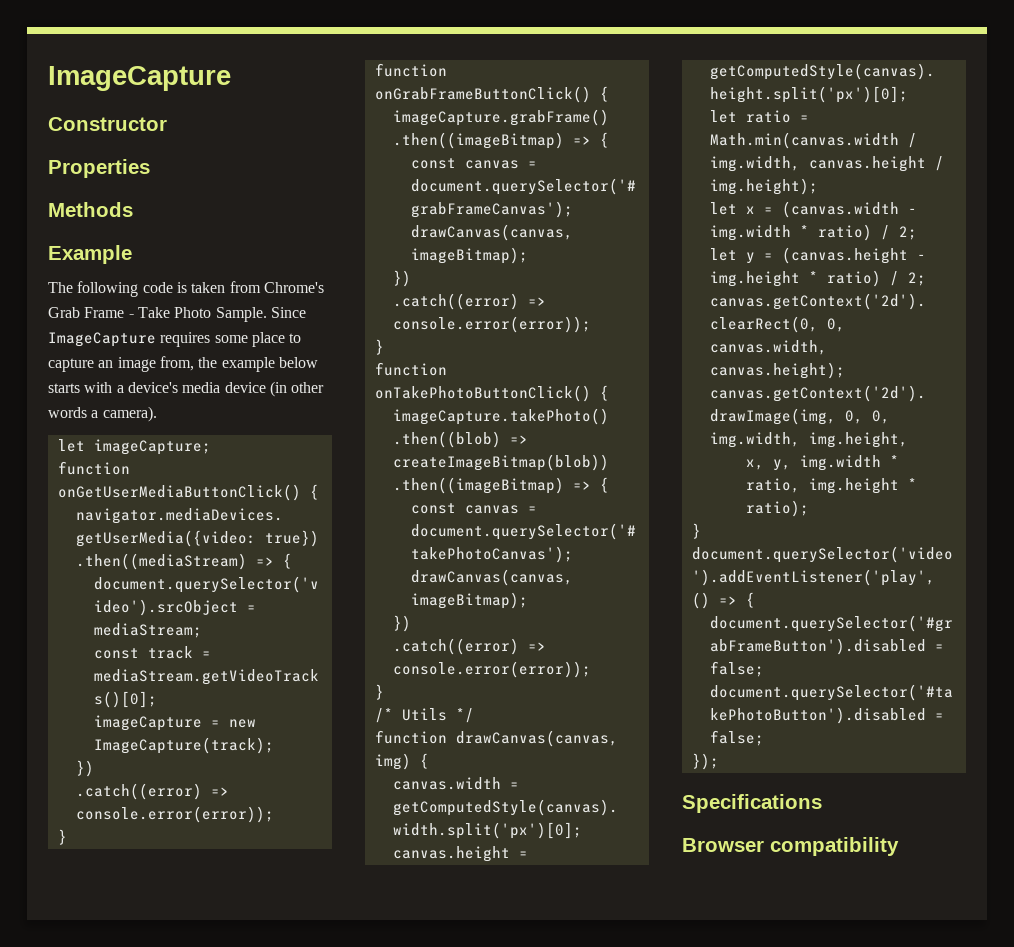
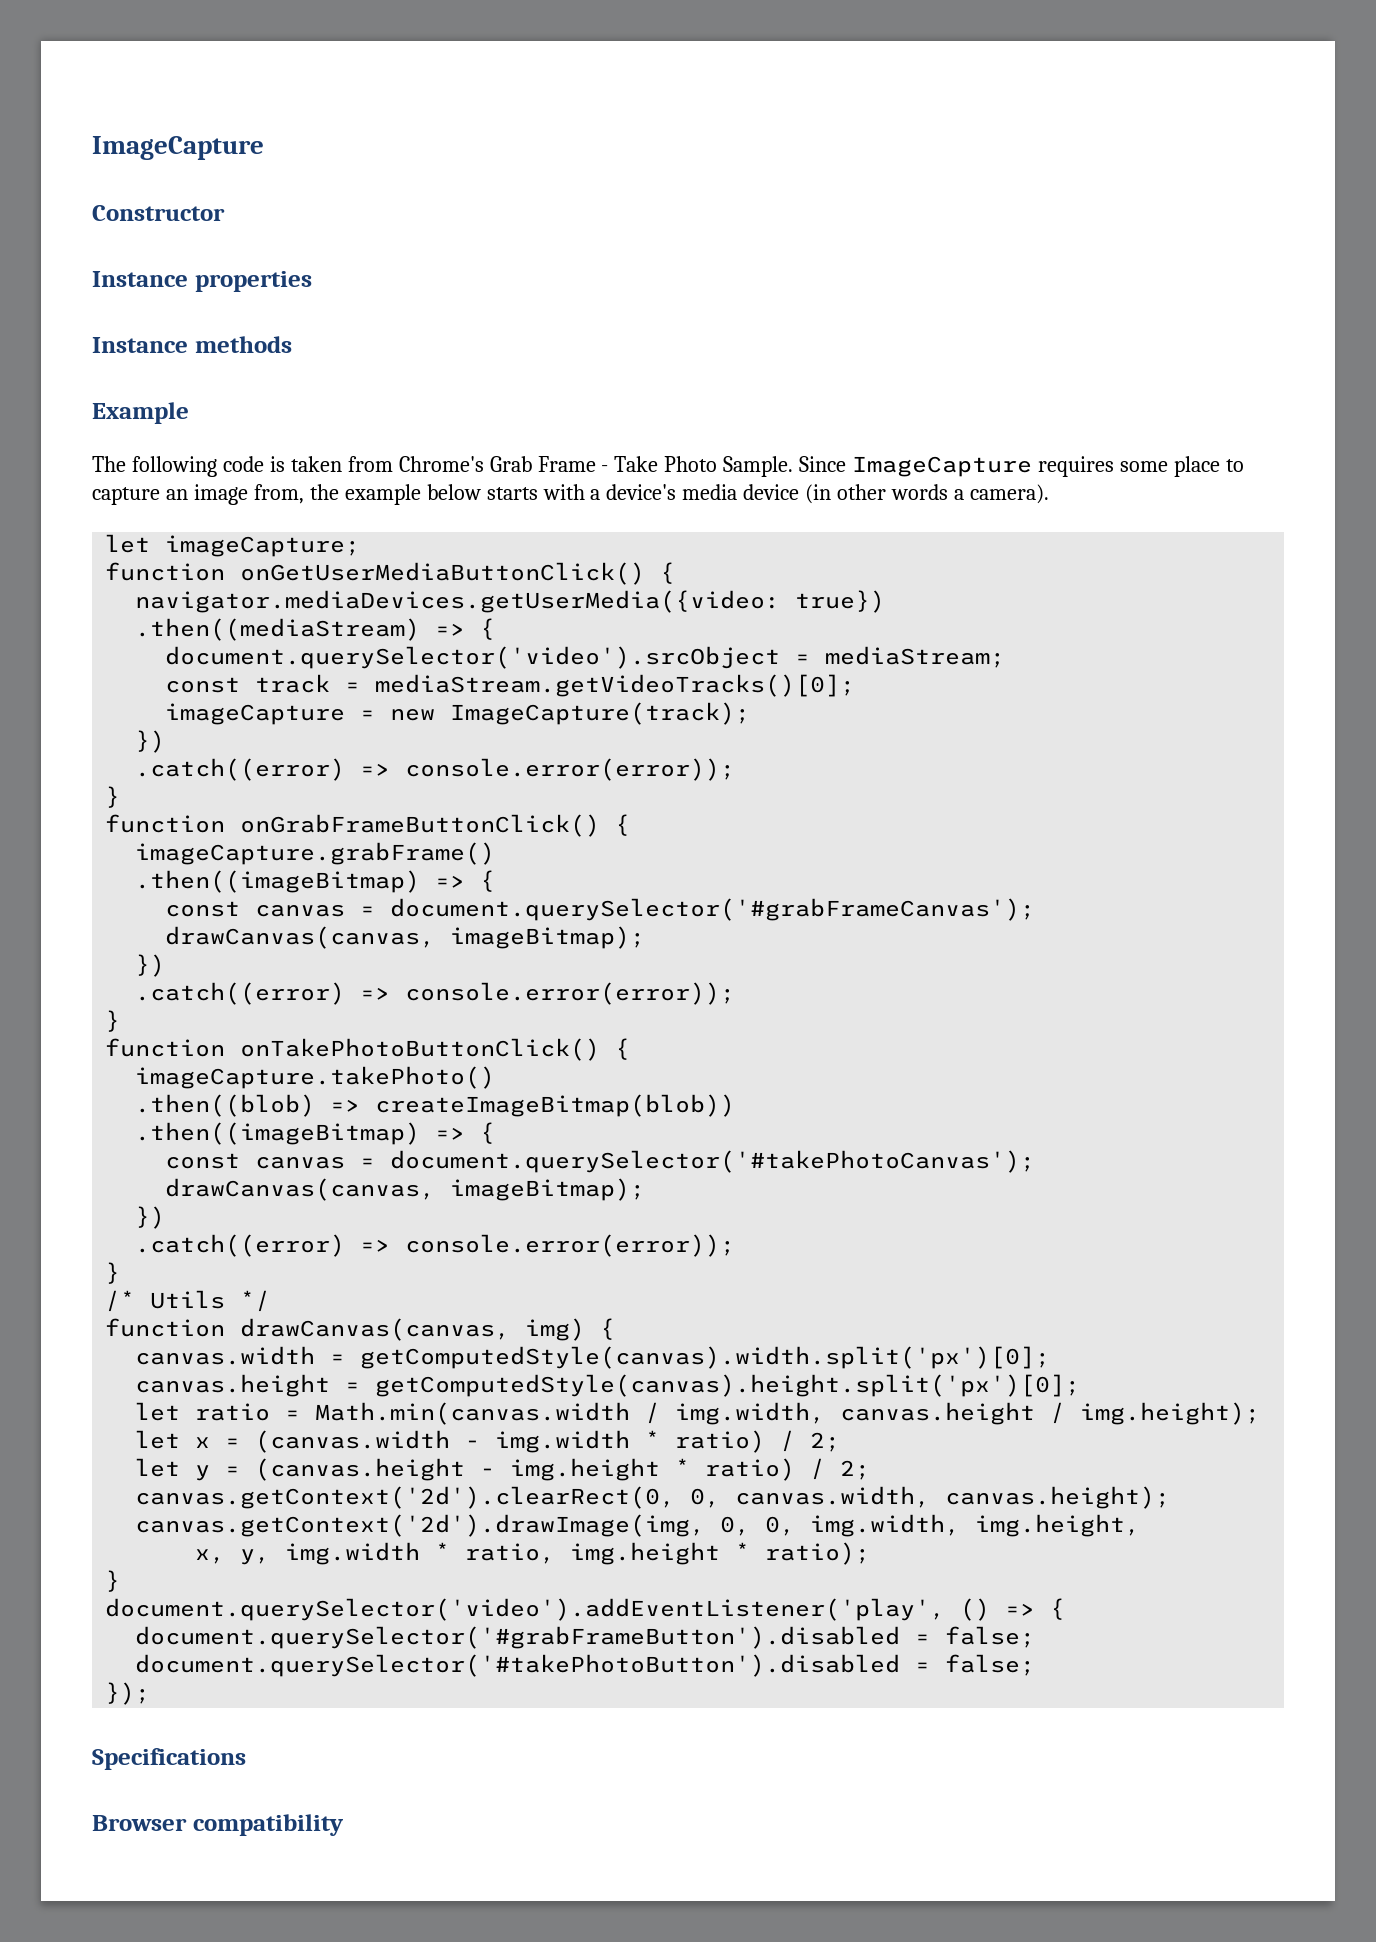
- Properties
- Methods
+ Instance properties
+ Instance methods

